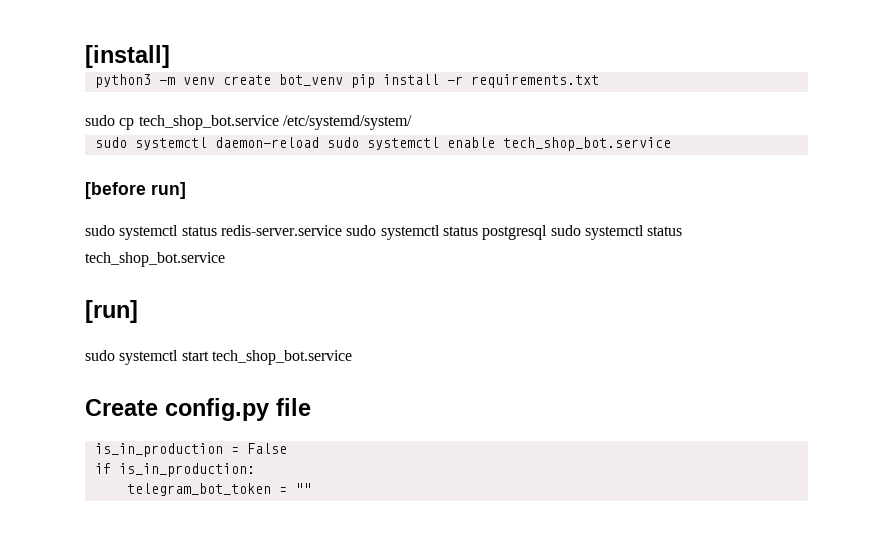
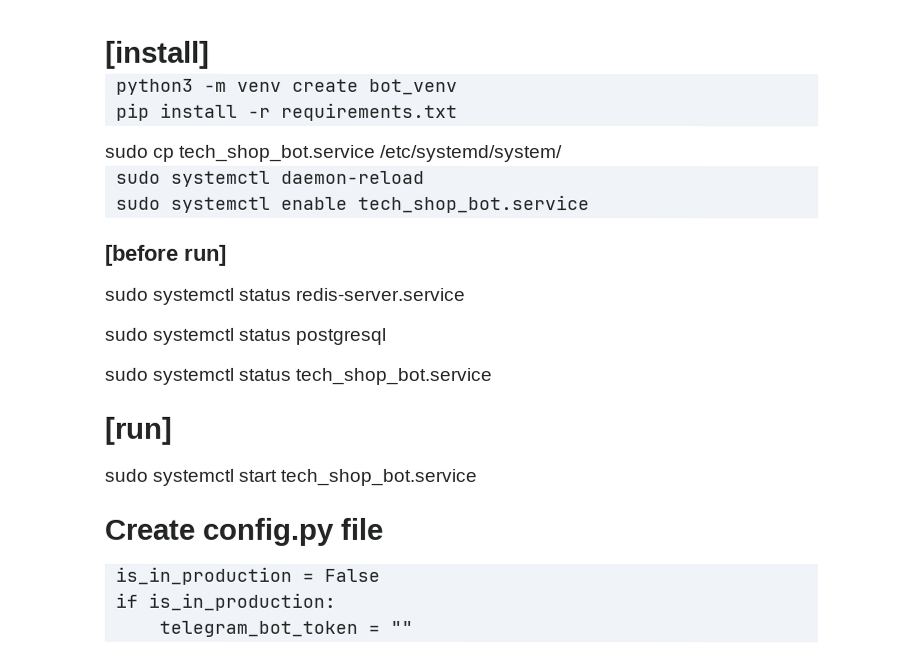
- python3 -m venv create bot_venv pip install -r requirements.txt
+ python3 -m venv create bot_venv
+ pip install -r requirements.txt
- sudo systemctl daemon-reload sudo systemctl enable tech_shop_bot.service
+ sudo systemctl daemon-reload
+ sudo systemctl enable tech_shop_bot.service
- sudo systemctl status redis-server.service sudo systemctl status postgresql sudo systemctl status tech_shop_bot.service
+ sudo systemctl status redis-server.service
+ sudo systemctl status postgresql
+ sudo systemctl status tech_shop_bot.service

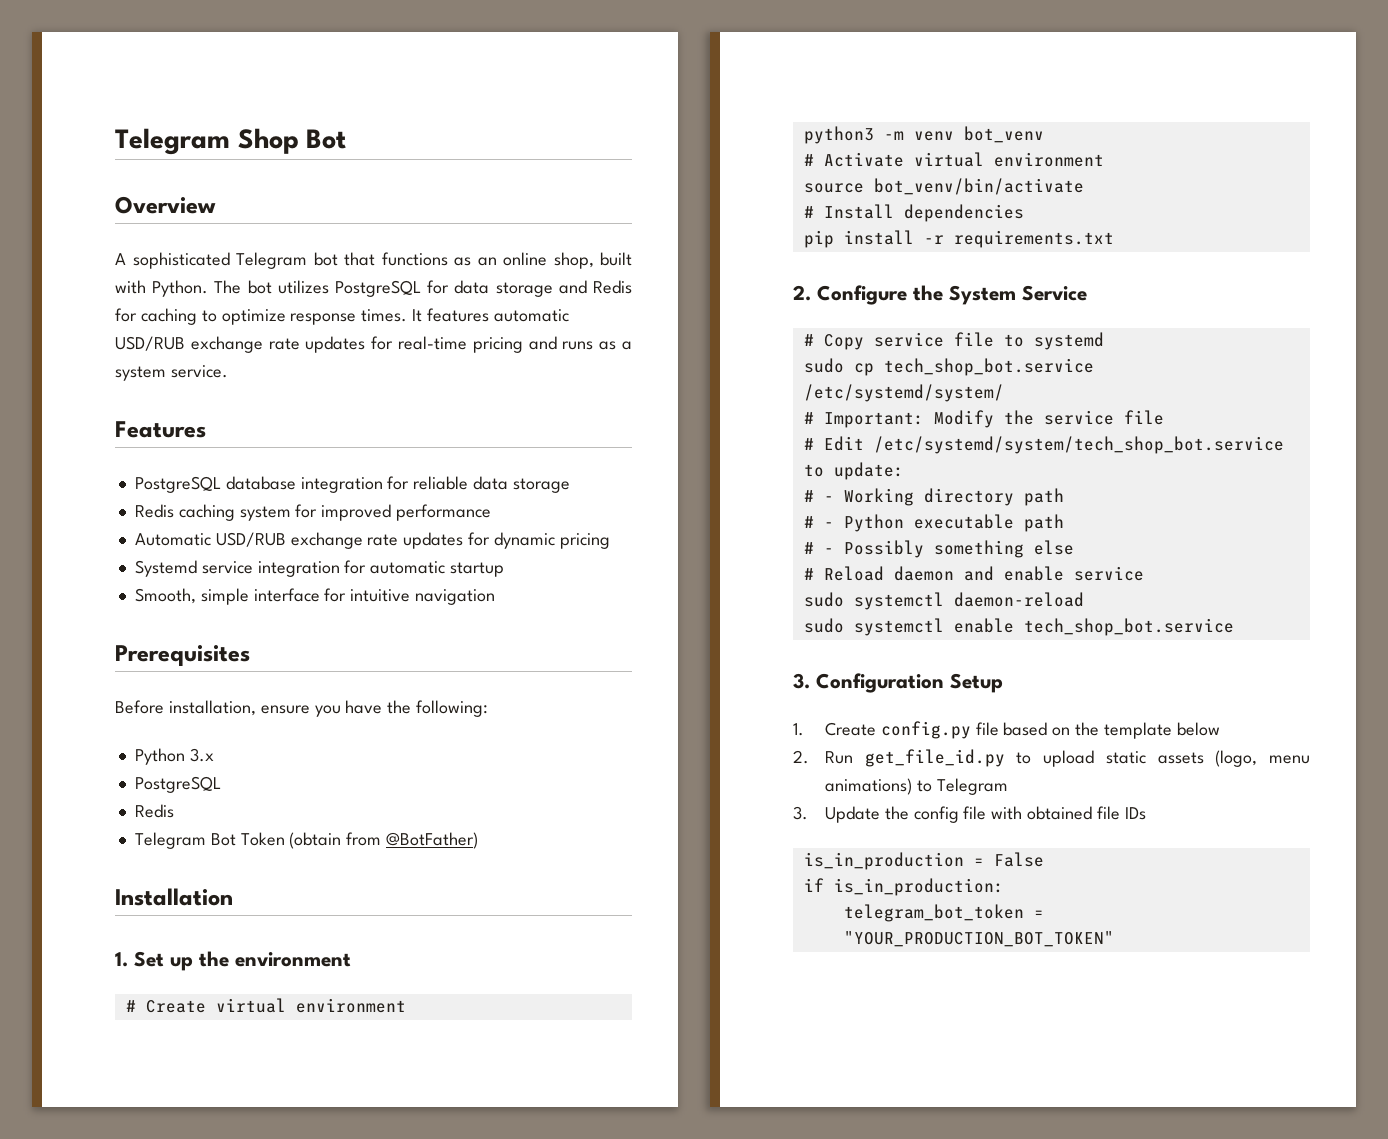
- [install]
+ Telegram Shop Bot
+ Overview
+ A sophisticated Telegram bot that functions as an online shop, built with Python. The bot utilizes PostgreSQL for data storage and Redis for caching to optimize response times. It features automatic USD/RUB exchange rate updates for real-time pricing and runs as a system service.
+ Features
+ PostgreSQL database integration for reliable data storage
+ Redis caching system for improved performance
+ Automatic USD/RUB exchange rate updates for dynamic pricing
+ Systemd service integration for automatic startup
+ Smooth, simple interface for intuitive navigation
+ Prerequisites
+ Before installation, ensure you have the following:
+ Python 3.x
+ PostgreSQL
+ Redis
+ Telegram Bot Token (obtain from @BotFather)
+ Installation
+ 1. Set up the environment
+ # Create virtual environment
- python3 -m venv create bot_venv
+ python3 -m venv bot_venv
+ # Activate virtual environment
+ source bot_venv/bin/activate
+ # Install dependencies
  pip install -r requirements.txt
+ 2. Configure the System Service
+ # Copy service file to systemd
  sudo cp tech_shop_bot.service /etc/systemd/system/
+ # Important: Modify the service file
+ # Edit /etc/systemd/system/tech_shop_bot.service to update:
+ # - Working directory path
+ # - Python executable path
+ # - Possibly something else
+ # Reload daemon and enable service
- [before run]
- sudo systemctl status redis-server.service
- sudo systemctl status postgresql
- sudo systemctl status tech_shop_bot.service
- [run]
- sudo systemctl start tech_shop_bot.service
- Create config.py file
+ 3. Configuration Setup
+ 1. Create config.py file based on the template below
+ 2. Run get_file_id.py to upload static assets (logo, menu animations) to Telegram
+ 3. Update the config file with obtained file IDs
- telegram_bot_token = ""
+ telegram_bot_token = "YOUR_PRODUCTION_BOT_TOKEN"

